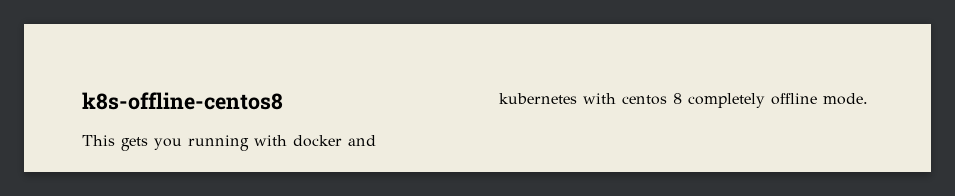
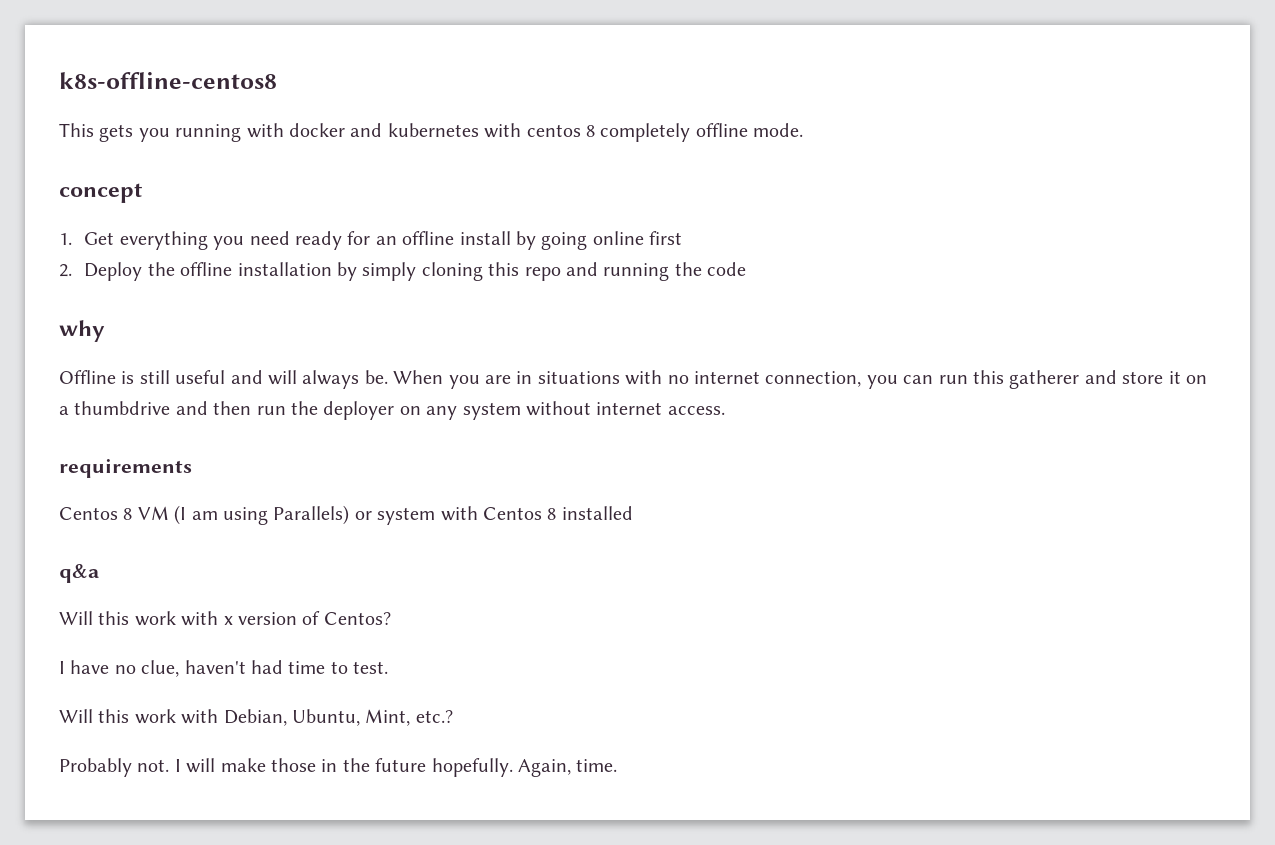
+ concept
+ 1. Get everything you need ready for an offline install by going online first
+ 2. Deploy the offline installation by simply cloning this repo and running the code
+ why
+ Offline is still useful and will always be. When you are in situations with no internet connection, you can run this gatherer and store it on a thumbdrive and then run the deployer on any system without internet access.
+ requirements
+ Centos 8 VM (I am using Parallels) or system with Centos 8 installed
+ q&a
+ Will this work with x version of Centos?
+ I have no clue, haven't had time to test.
+ Will this work with Debian, Ubuntu, Mint, etc.?
+ Probably not. I will make those in the future hopefully. Again, time.

